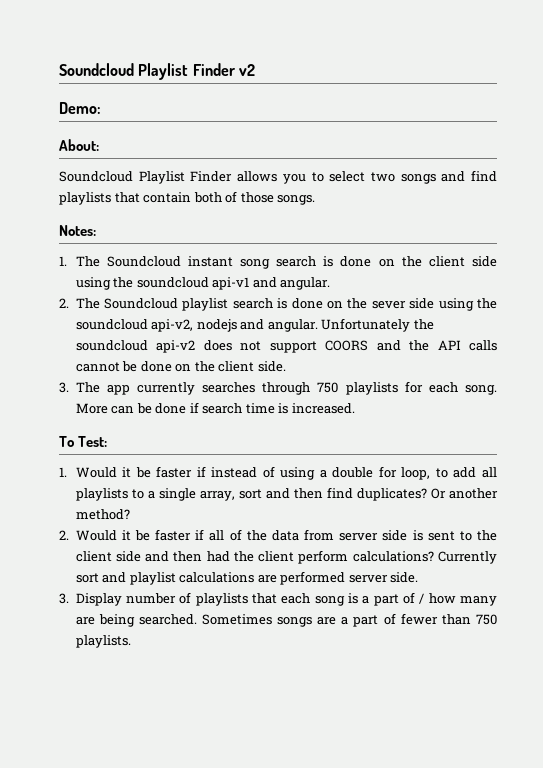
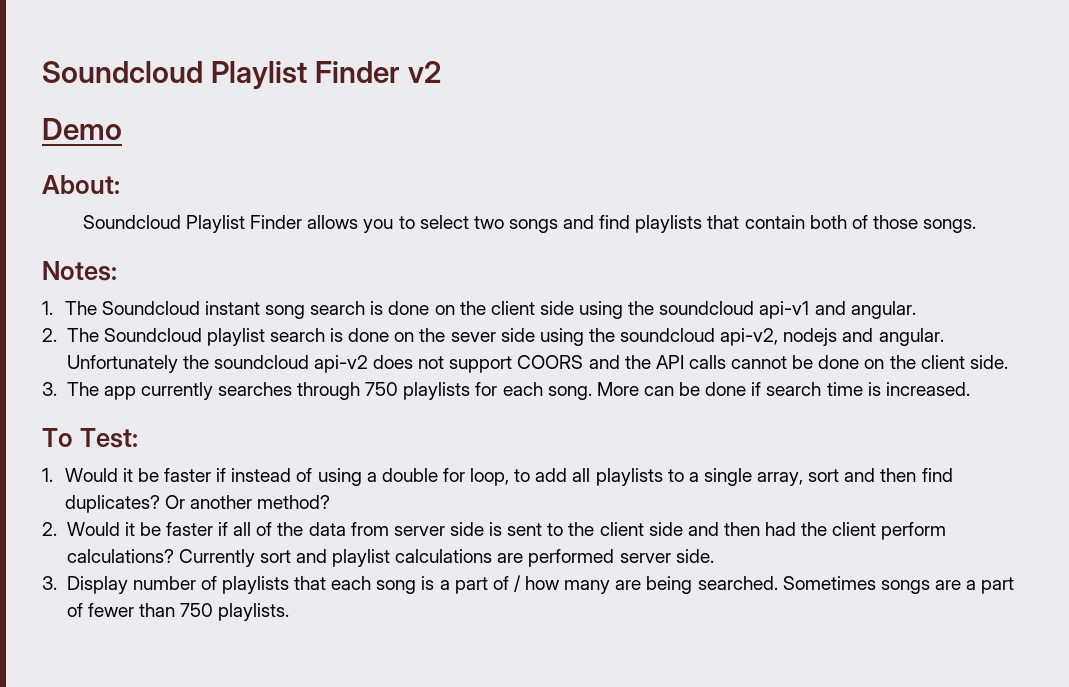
- Demo:
+ Demo

